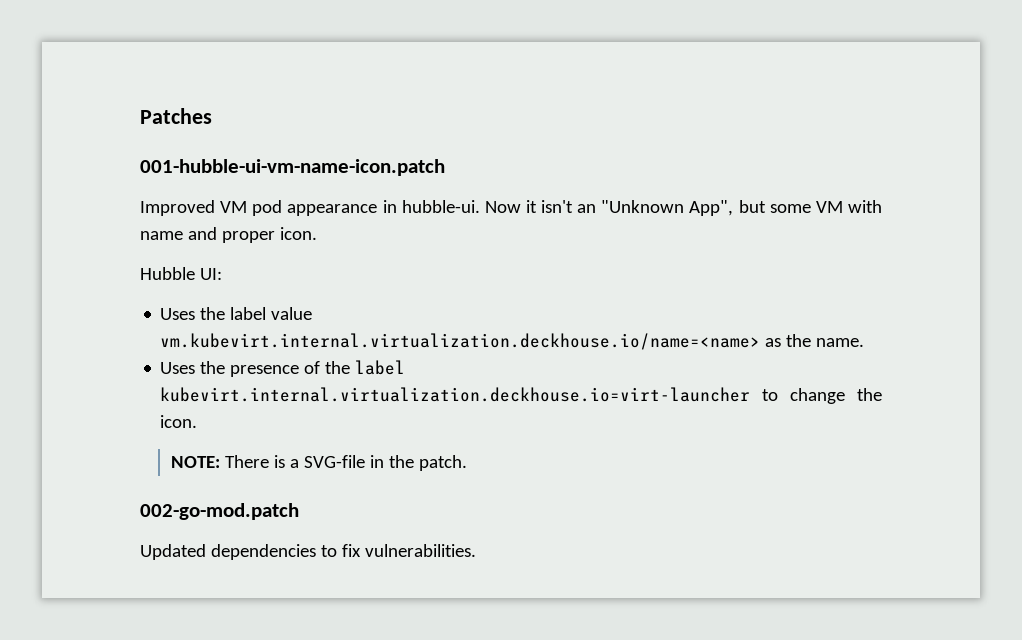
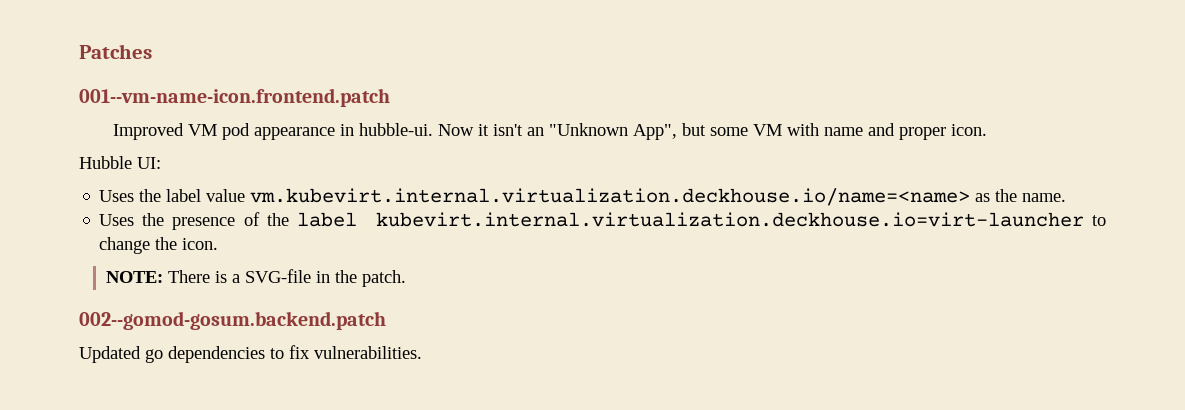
- 001-hubble-ui-vm-name-icon.patch
+ 001--vm-name-icon.frontend.patch
- 002-go-mod.patch
+ 002--gomod-gosum.backend.patch
- Updated dependencies to fix vulnerabilities.
+ Updated go dependencies to fix vulnerabilities.

